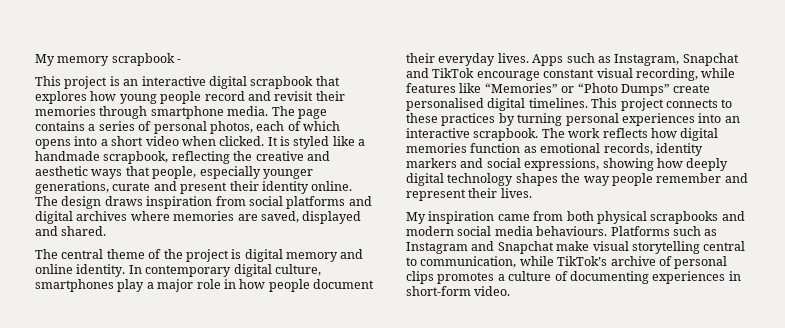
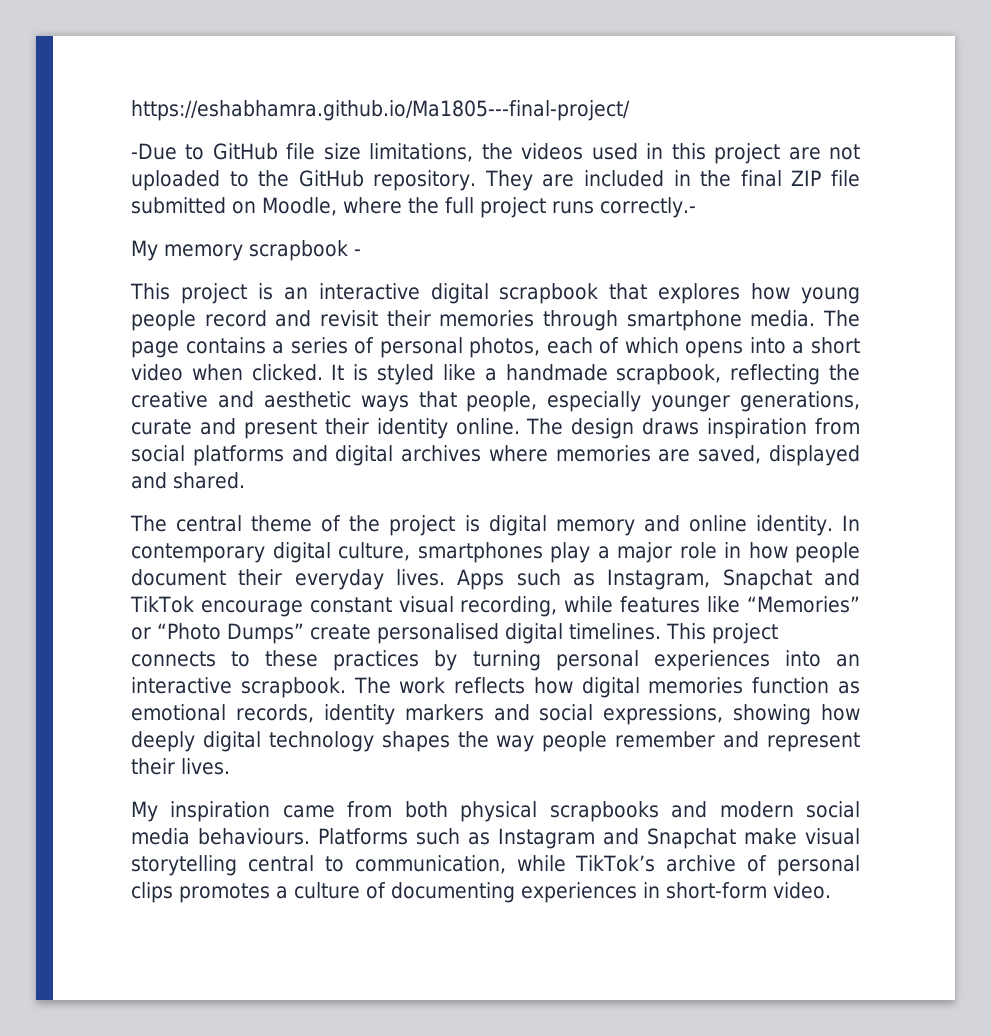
+ https://eshabhamra.github.io/Ma1805---final-project/
+ -Due to GitHub file size limitations, the videos used in this project are not uploaded to the GitHub repository. They are included in the final ZIP file submitted on Moodle, where the full project runs correctly.-

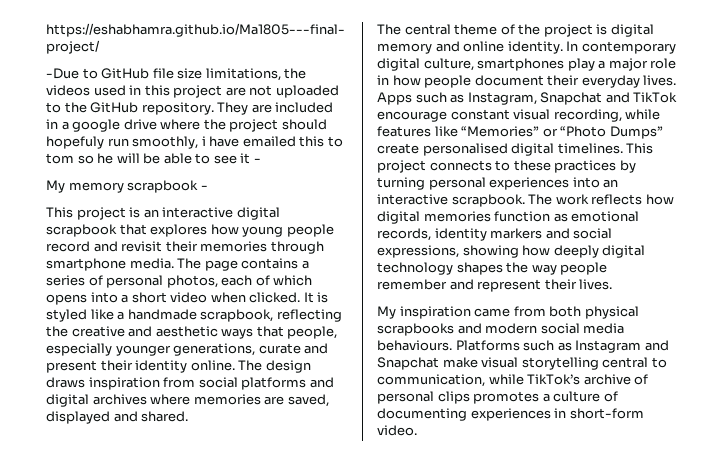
- They are included in the final ZIP file submitted on Moodle, where the full project runs correctly.-
+ They are included in a google drive where the project should hopefuly run smoothly, i have emailed this to tom so he will be able to see it -

